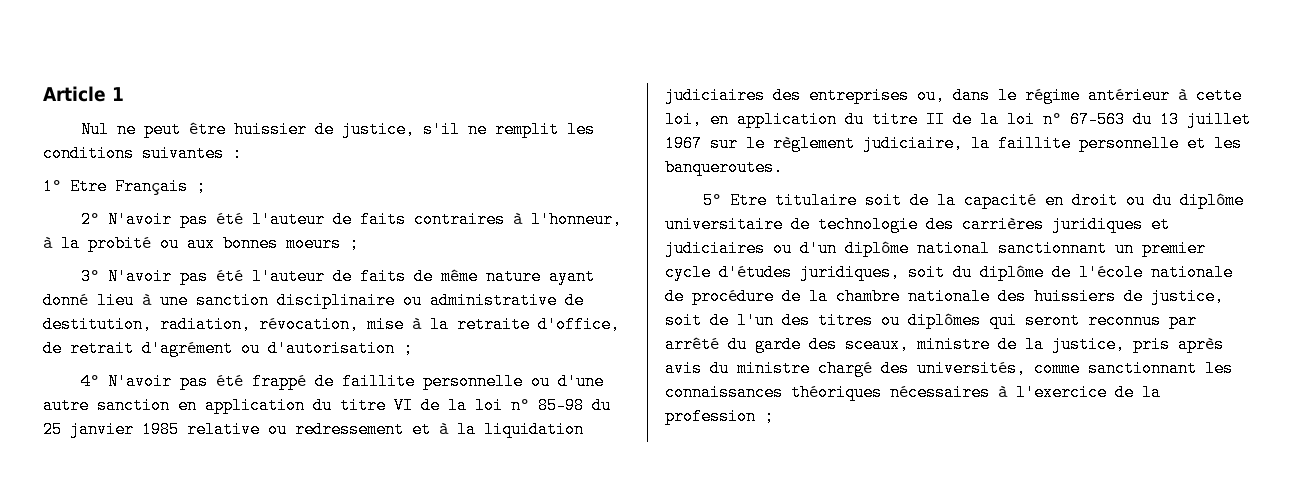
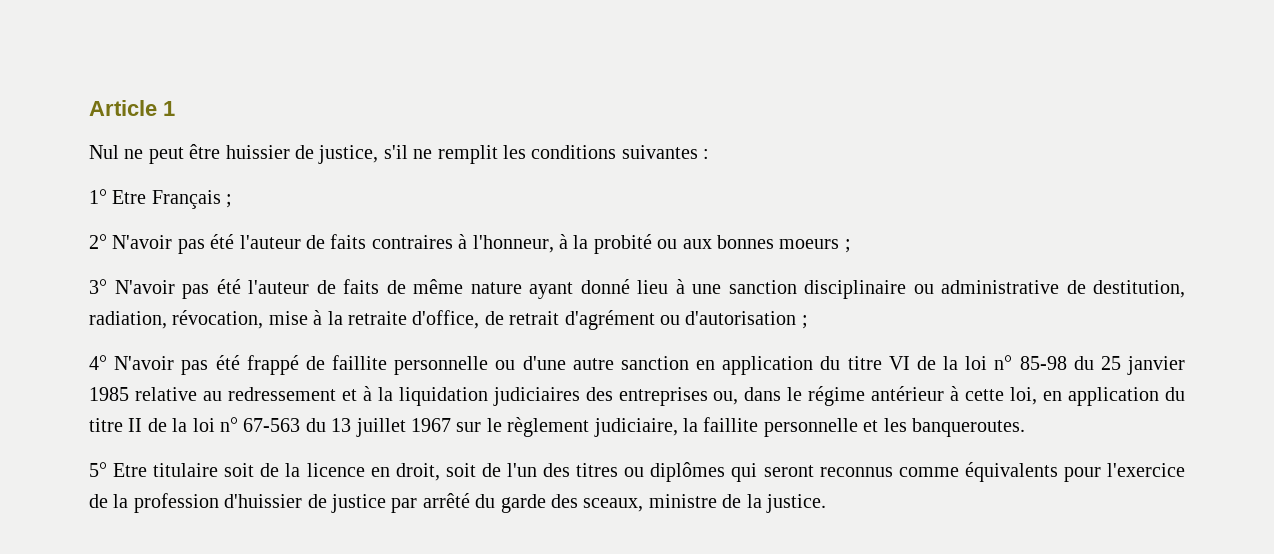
- 4° N'avoir pas été frappé de faillite personnelle ou d'une autre sanction en application du titre VI de la loi n° 85-98 du 25 janvier 1985 relative ou redressement et à la liquidation judiciaires des entreprises ou, dans le régime antérieur à cette loi, en application du titre II de la loi n° 67-563 du 13 juillet 1967 sur le règlement judiciaire, la faillite personnelle et les banqueroutes.
+ 4° N'avoir pas été frappé de faillite personnelle ou d'une autre sanction en application du titre VI de la loi n° 85-98 du 25 janvier 1985 relative au redressement et à la liquidation judiciaires des entreprises ou, dans le régime antérieur à cette loi, en application du titre II de la loi n° 67-563 du 13 juillet 1967 sur le règlement judiciaire, la faillite personnelle et les banqueroutes.
- 5° Etre titulaire soit de la capacité en droit ou du diplôme universitaire de technologie des carrières juridiques et judiciaires ou d'un diplôme national sanctionnant un premier cycle d'études juridiques, soit du diplôme de l'école nationale de procédure de la chambre nationale des huissiers de justice, soit de l'un des titres ou diplômes qui seront reconnus par arrêté du garde des sceaux, ministre de la justice, pris après avis du ministre chargé des universités, comme sanctionnant les connaissances théoriques nécessaires à l'exercice de la profession ;
+ 5° Etre titulaire soit de la licence en droit, soit de l'un des titres ou diplômes qui seront reconnus comme équivalents pour l'exercice de la profession d'huissier de justice par arrêté du garde des sceaux, ministre de la justice.

